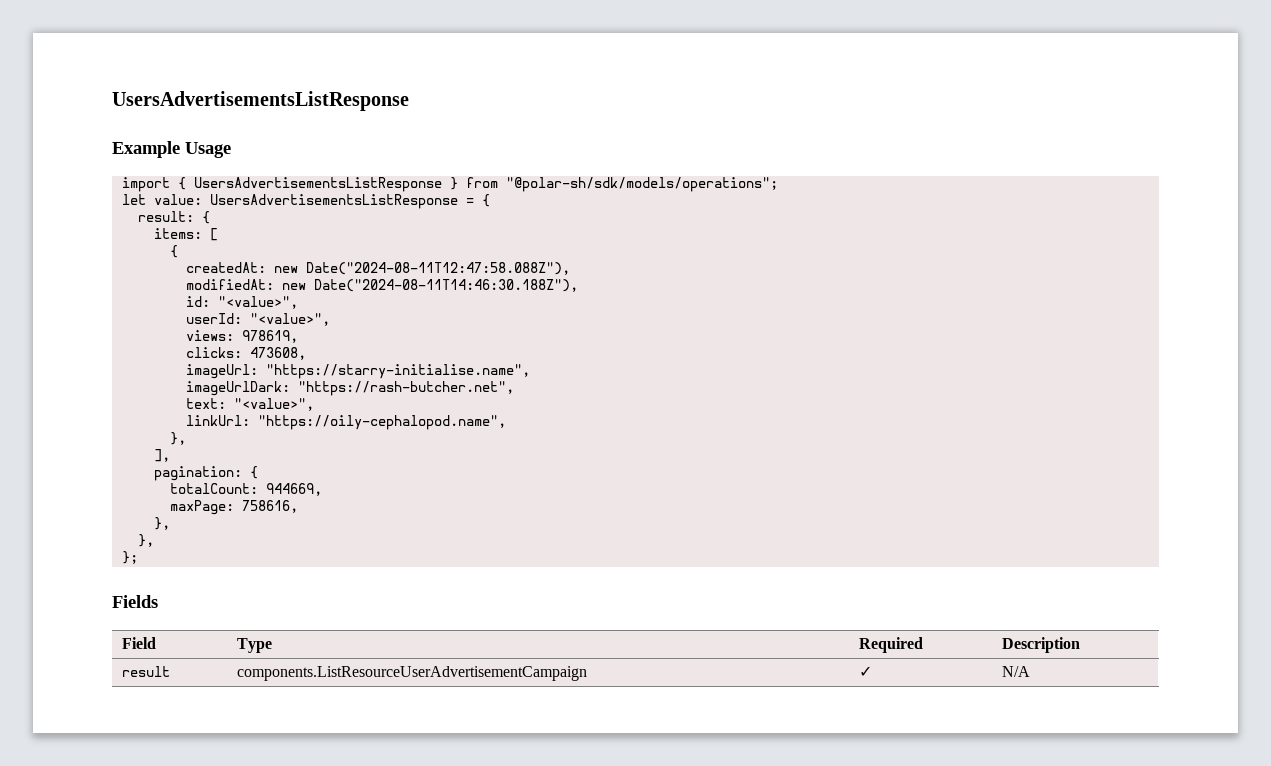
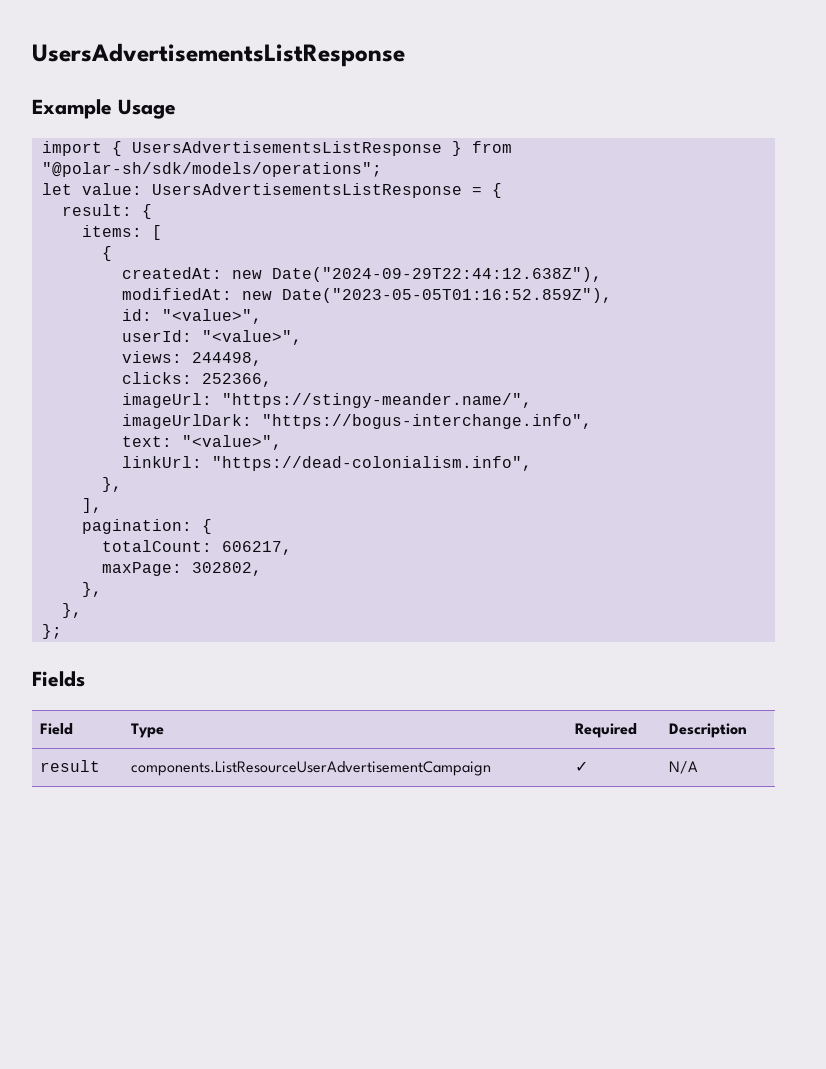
- createdAt: new Date("2024-08-11T12:47:58.088Z"),
+ createdAt: new Date("2024-09-29T22:44:12.638Z"),
- modifiedAt: new Date("2024-08-11T14:46:30.188Z"),
+ modifiedAt: new Date("2023-05-05T01:16:52.859Z"),
- views: 978619,
+ views: 244498,
- clicks: 473608,
+ clicks: 252366,
- imageUrl: "https://starry-initialise.name",
+ imageUrl: "https://stingy-meander.name/",
- imageUrlDark: "https://rash-butcher.net",
+ imageUrlDark: "https://bogus-interchange.info",
- linkUrl: "https://oily-cephalopod.name",
+ linkUrl: "https://dead-colonialism.info",
- totalCount: 944669,
+ totalCount: 606217,
- maxPage: 758616,
+ maxPage: 302802,

